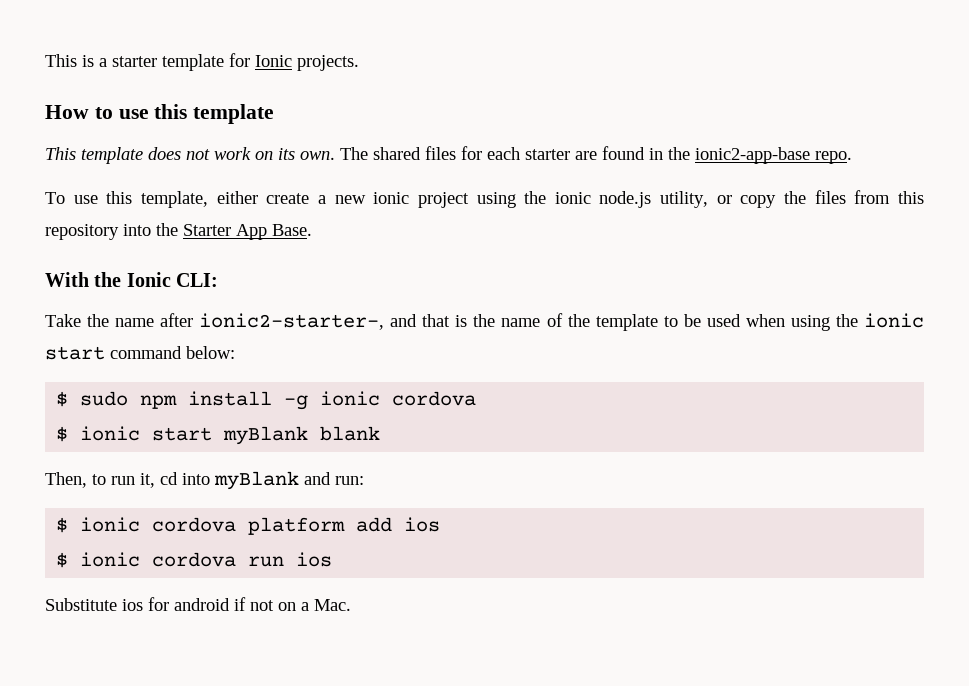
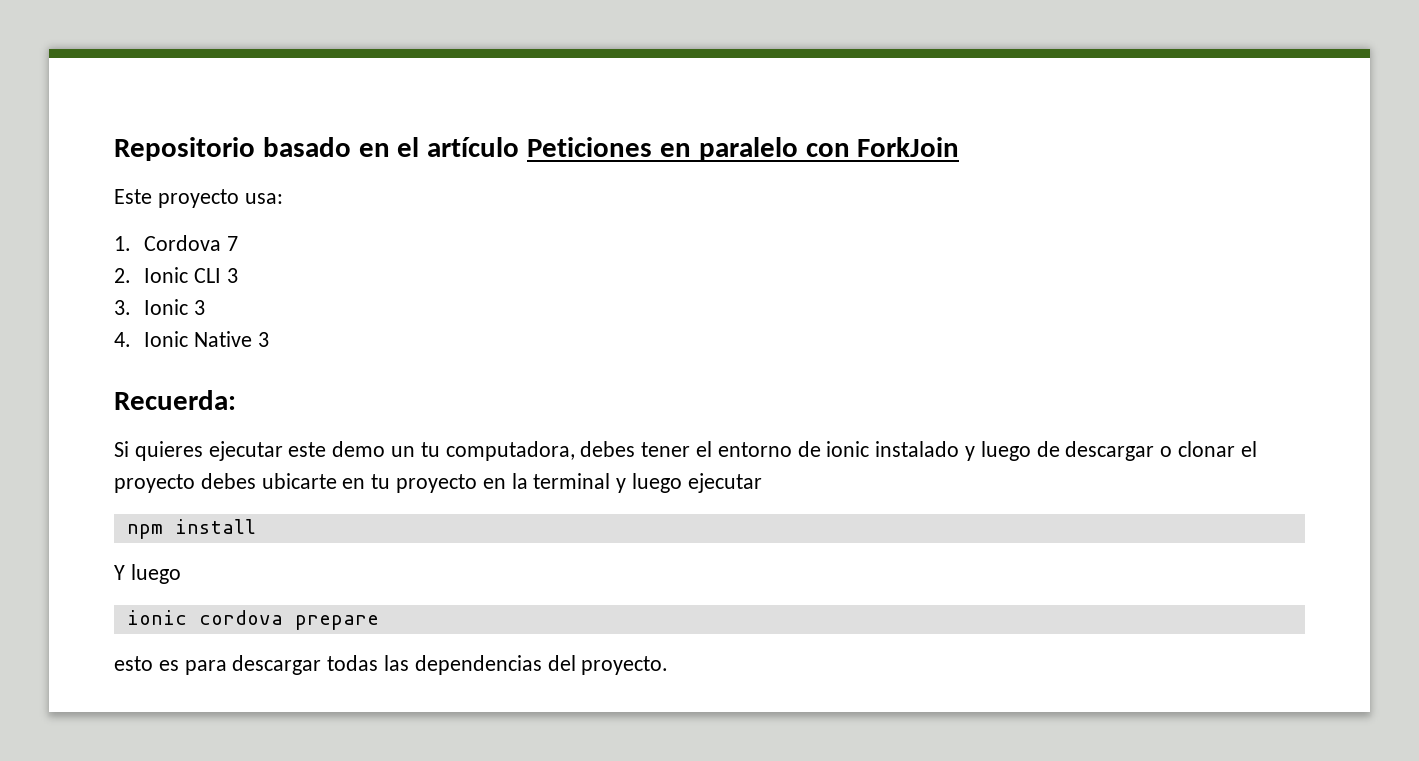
- This is a starter template for Ionic projects.
- How to use this template
- This template does not work on its own. The shared files for each starter are found in the ionic2-app-base repo.
- To use this template, either create a new ionic project using the ionic node.js utility, or copy the files from this repository into the Starter App Base.
- With the Ionic CLI:
- Take the name after ionic2-starter-, and that is the name of the template to be used when using the ionic start command below:
- $ sudo npm install -g ionic cordova
- $ ionic start myBlank blank
- Then, to run it, cd into myBlank and run:
- $ ionic cordova platform add ios
- $ ionic cordova run ios
- Substitute ios for android if not on a Mac.
+ Repositorio basado en el artículo Peticiones en paralelo con ForkJoin
+ Este proyecto usa:
+ 1. Cordova 7
+ 2. Ionic CLI 3
+ 3. Ionic 3
+ 4. Ionic Native 3
+ Recuerda:
+ Si quieres ejecutar este demo un tu computadora, debes tener el entorno de ionic instalado y luego de descargar o clonar el proyecto debes ubicarte en tu proyecto en la terminal y luego ejecutar
+ npm install
+ Y luego
+ ionic cordova prepare
+ esto es para descargar todas las dependencias del proyecto.

